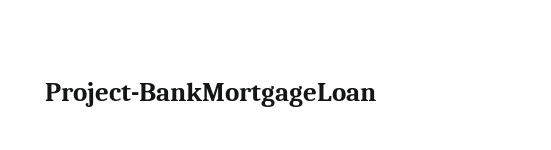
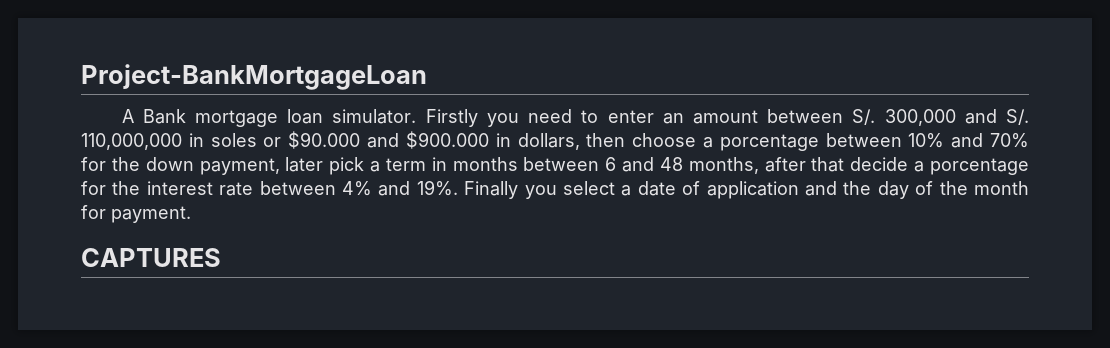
+ A Bank mortgage loan simulator. Firstly you need to enter an amount between S/. 300,000 and S/. 110,000,000 in soles or $90.000 and $900.000 in dollars, then choose a porcentage between 10% and 70% for the down payment, later pick a term in months between 6 and 48 months, after that decide a porcentage for the interest rate between 4% and 19%. Finally you select a date of application and the day of the month for payment.
+ CAPTURES

